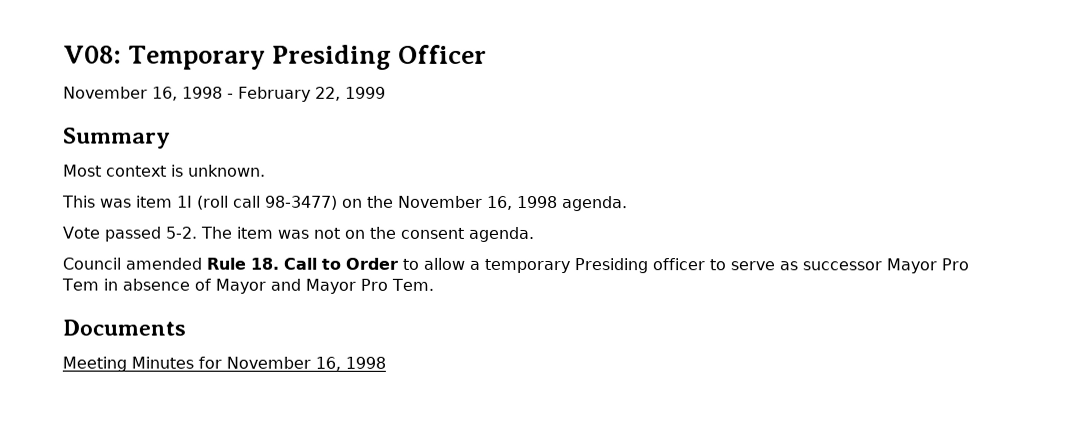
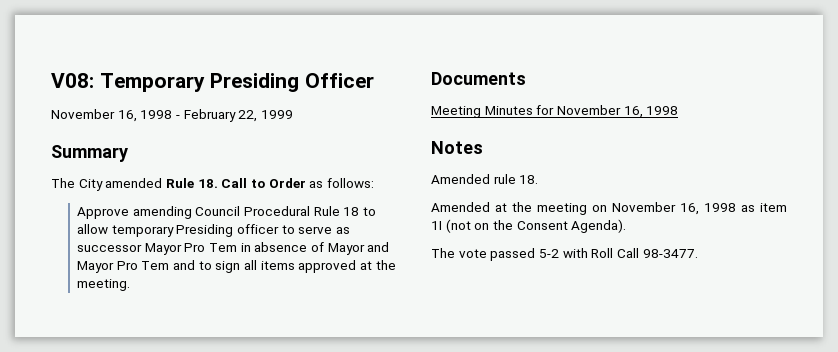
- Most context is unknown.
- This was item 1I (roll call 98-3477) on the November 16, 1998 agenda.
- Vote passed 5-2. The item was not on the consent agenda.
- Council amended Rule 18. Call to Order to allow a temporary Presiding officer to serve as successor Mayor Pro Tem in absence of Mayor and Mayor Pro Tem.
+ The City amended Rule 18. Call to Order as follows:
+ Approve amending Council Procedural Rule 18 to allow temporary Presiding officer to serve as successor Mayor Pro Tem in absence of Mayor and Mayor Pro Tem and to sign all items approved at the meeting.
+ Notes
+ Amended rule 18.
+ Amended at the meeting on November 16, 1998 as item 1I (not on the Consent Agenda).
+ The vote passed 5-2 with Roll Call 98-3477.

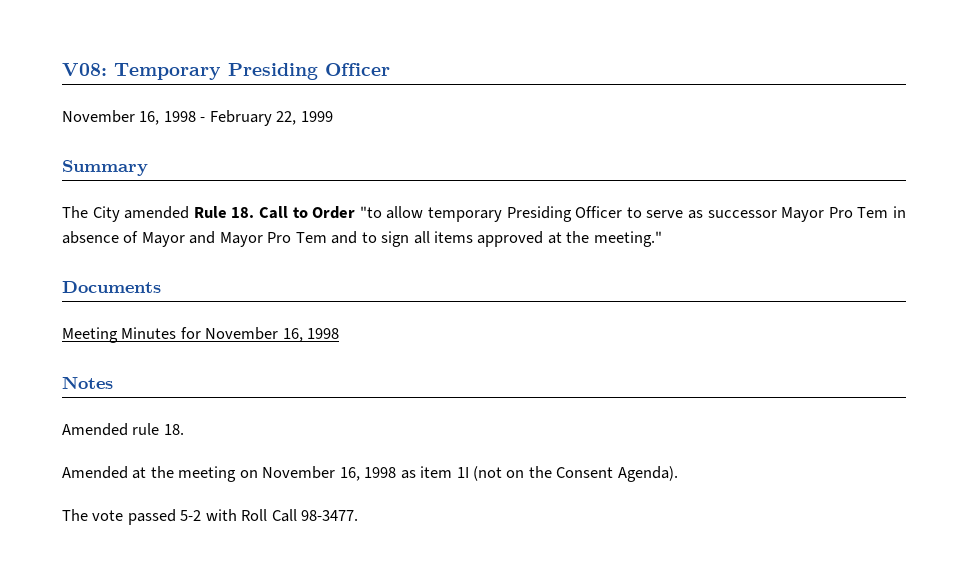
- The City amended Rule 18. Call to Order as follows:
- Approve amending Council Procedural Rule 18 to allow temporary Presiding officer to serve as successor Mayor Pro Tem in absence of Mayor and Mayor Pro Tem and to sign all items approved at the meeting.
+ The City amended Rule 18. Call to Order "to allow temporary Presiding Officer to serve as successor Mayor Pro Tem in absence of Mayor and Mayor Pro Tem and to sign all items approved at the meeting."

